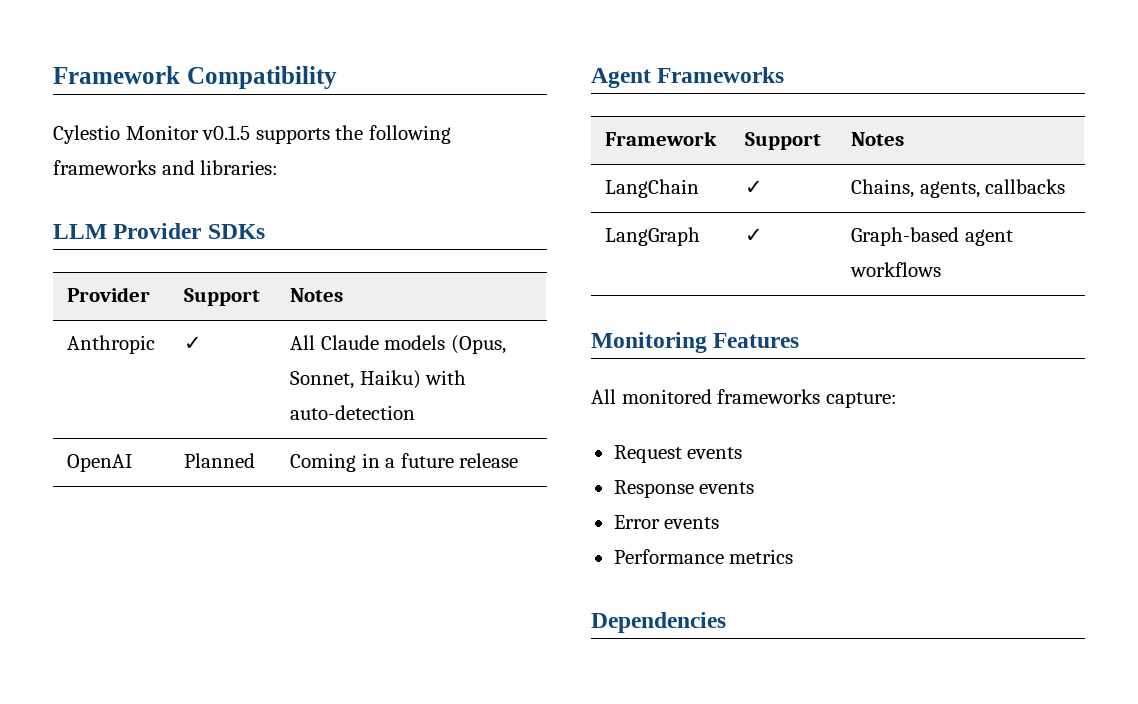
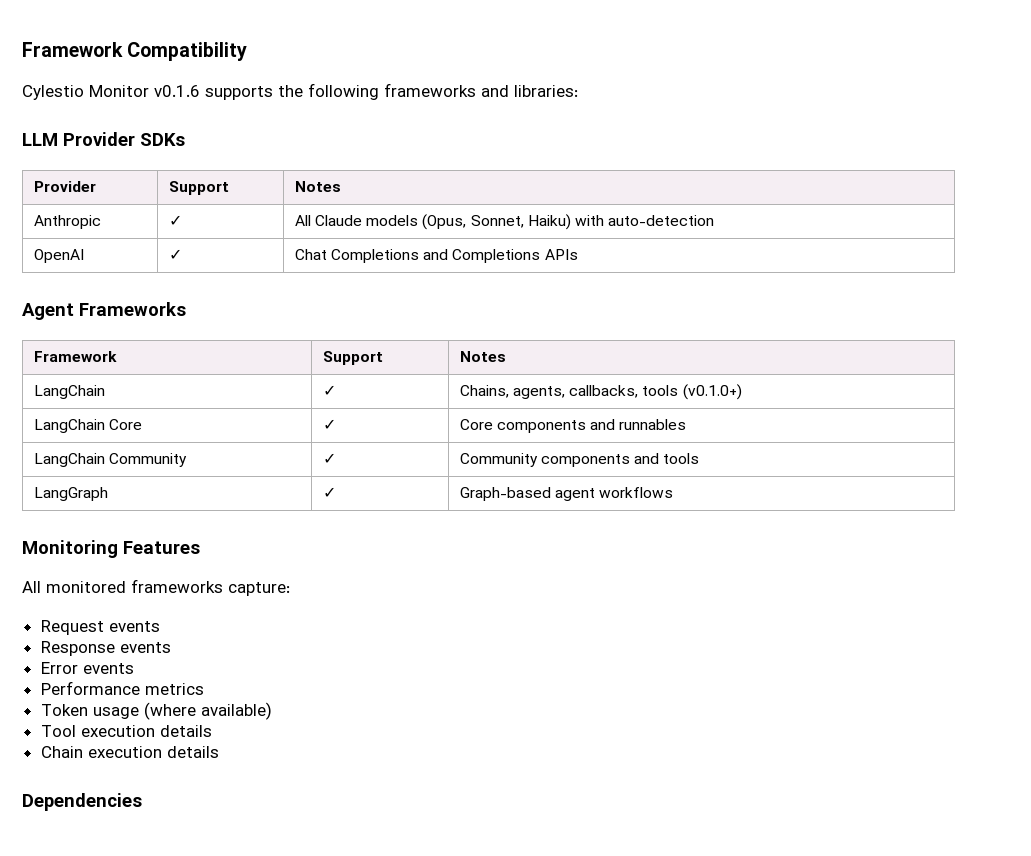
- Cylestio Monitor v0.1.5 supports the following frameworks and libraries:
+ Cylestio Monitor v0.1.6 supports the following frameworks and libraries:
- OpenAI | Planned | Coming in a future release
+ OpenAI | ✓ | Chat Completions and Completions APIs
- LangChain | ✓ | Chains, agents, callbacks
+ LangChain | ✓ | Chains, agents, callbacks, tools (v0.1.0+)
+ LangChain Core | ✓ | Core components and runnables
+ LangChain Community | ✓ | Community components and tools
+ Token usage (where available)
+ Tool execution details
+ Chain execution details

